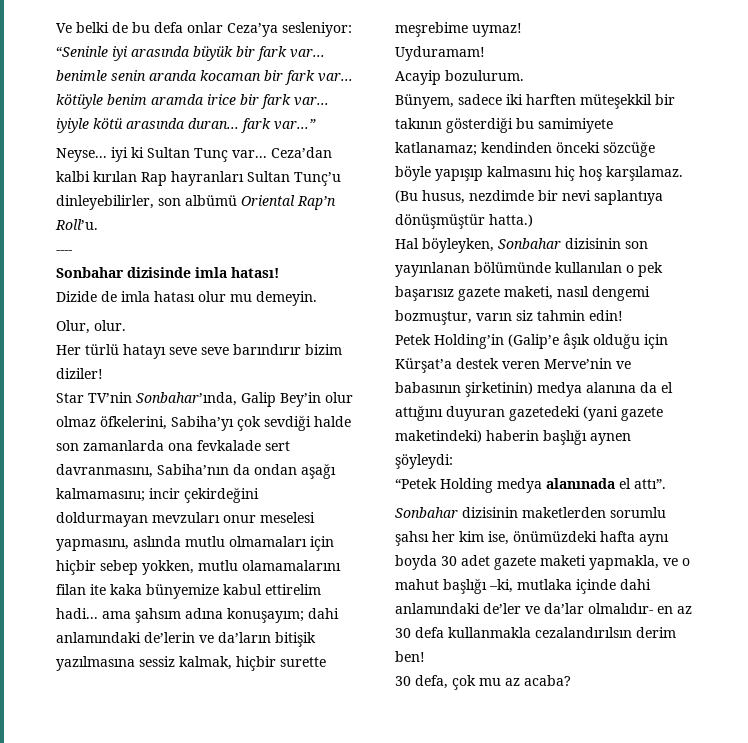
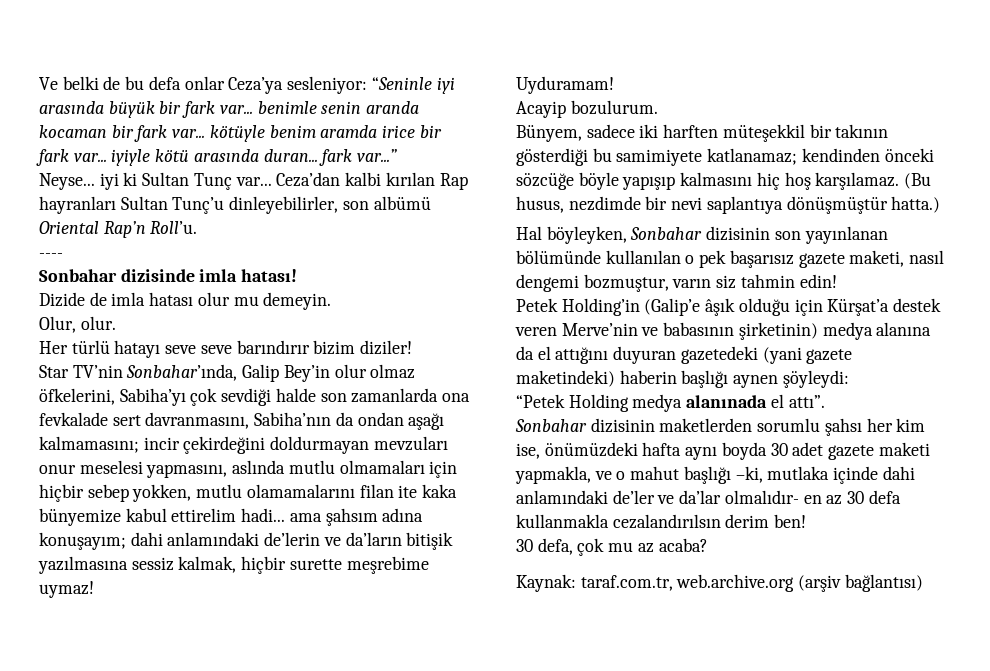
+ Kaynak: taraf.com.tr, web.archive.org (arşiv bağlantısı)

